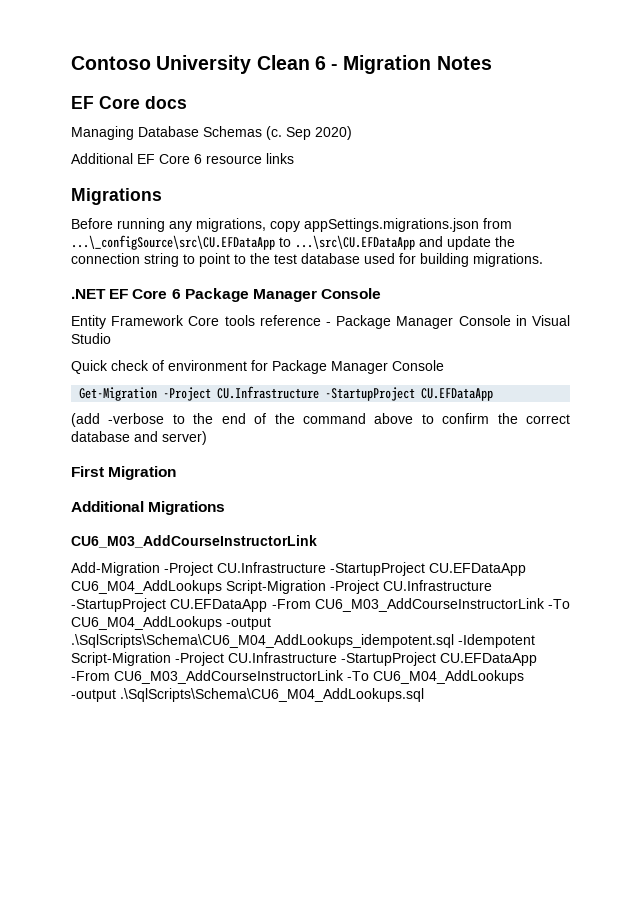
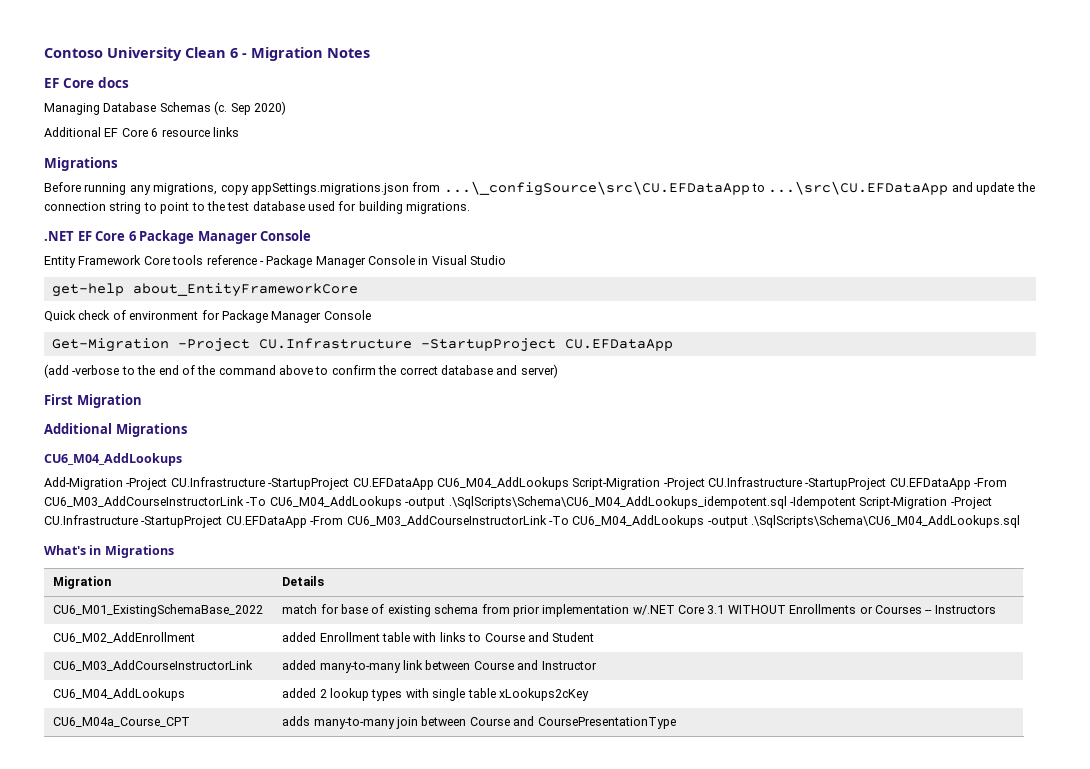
+ get-help about_EntityFrameworkCore
  Additional Migrations
- CU6_M03_AddCourseInstructorLink
+ CU6_M04_AddLookups
+ What's in Migrations
+ Migration | Details
+ CU6_M01_ExistingSchemaBase_2022 | match for base of existing schema from prior implementation w/.NET Core 3.1 WITHOUT Enrollments or Courses -- Instructors
+ CU6_M02_AddEnrollment | added Enrollment table with links to Course and Student
+ CU6_M03_AddCourseInstructorLink | added many-to-many link between Course and Instructor
+ CU6_M04_AddLookups | added 2 lookup types with single table xLookups2cKey
+ CU6_M04a_Course_CPT | adds many-to-many join between Course and CoursePresentationType

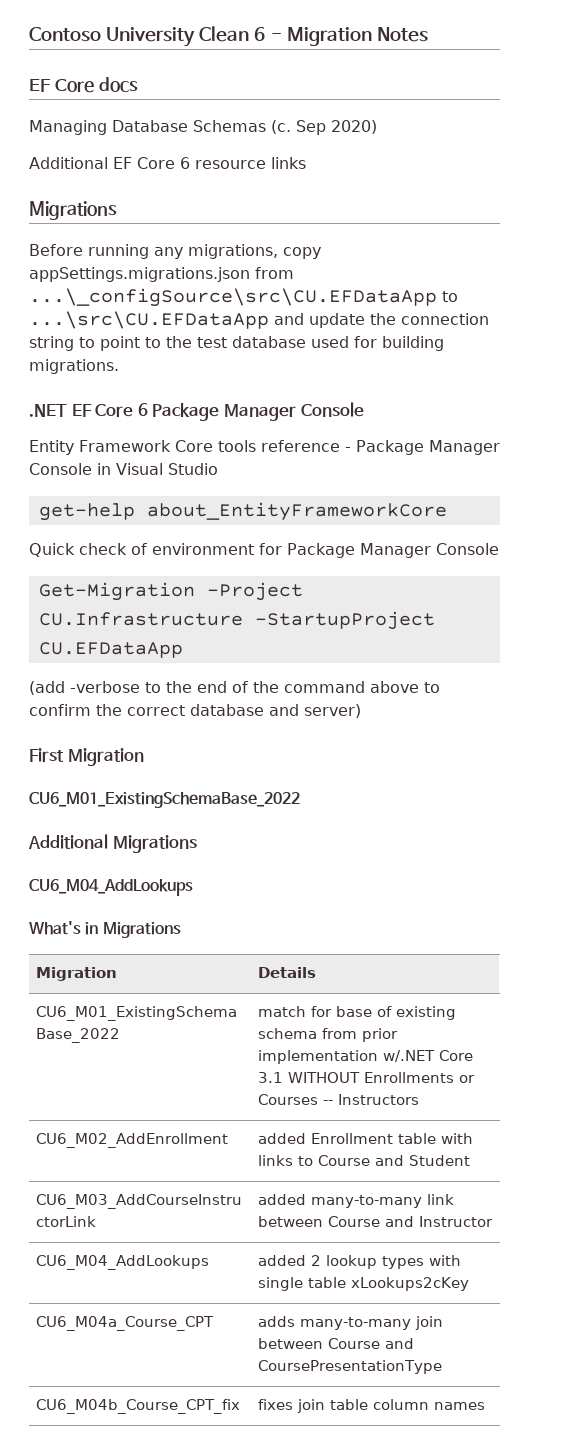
  First Migration
+ CU6_M01_ExistingSchemaBase_2022
- Add-Migration -Project CU.Infrastructure -StartupProject CU.EFDataApp CU6_M04_AddLookups Script-Migration -Project CU.Infrastructure -StartupProject CU.EFDataApp -From CU6_M03_AddCourseInstructorLink -To CU6_M04_AddLookups -output .\SqlScripts\Schema\CU6_M04_AddLookups_idempotent.sql -Idempotent Script-Migration -Project CU.Infrastructure -StartupProject CU.EFDataApp -From CU6_M03_AddCourseInstructorLink -To CU6_M04_AddLookups -output .\SqlScripts\Schema\CU6_M04_AddLookups.sql
+ CU6_M04b_Course_CPT_fix | fixes join table column names

